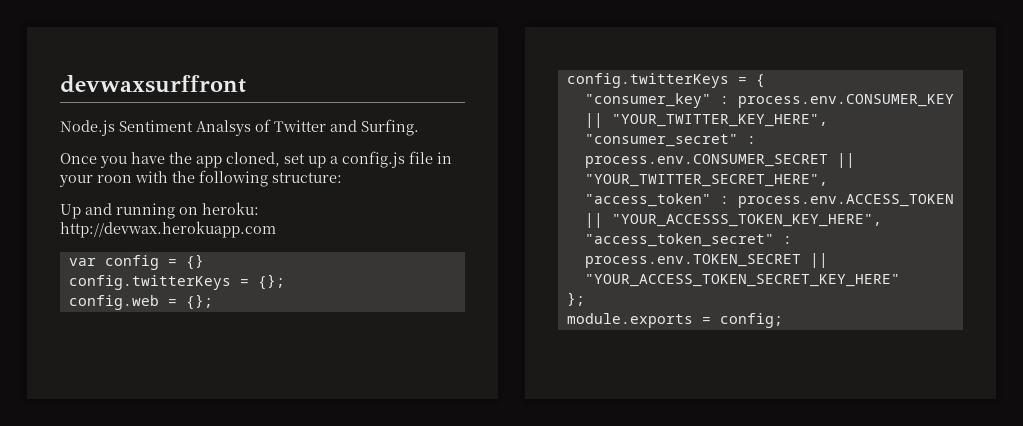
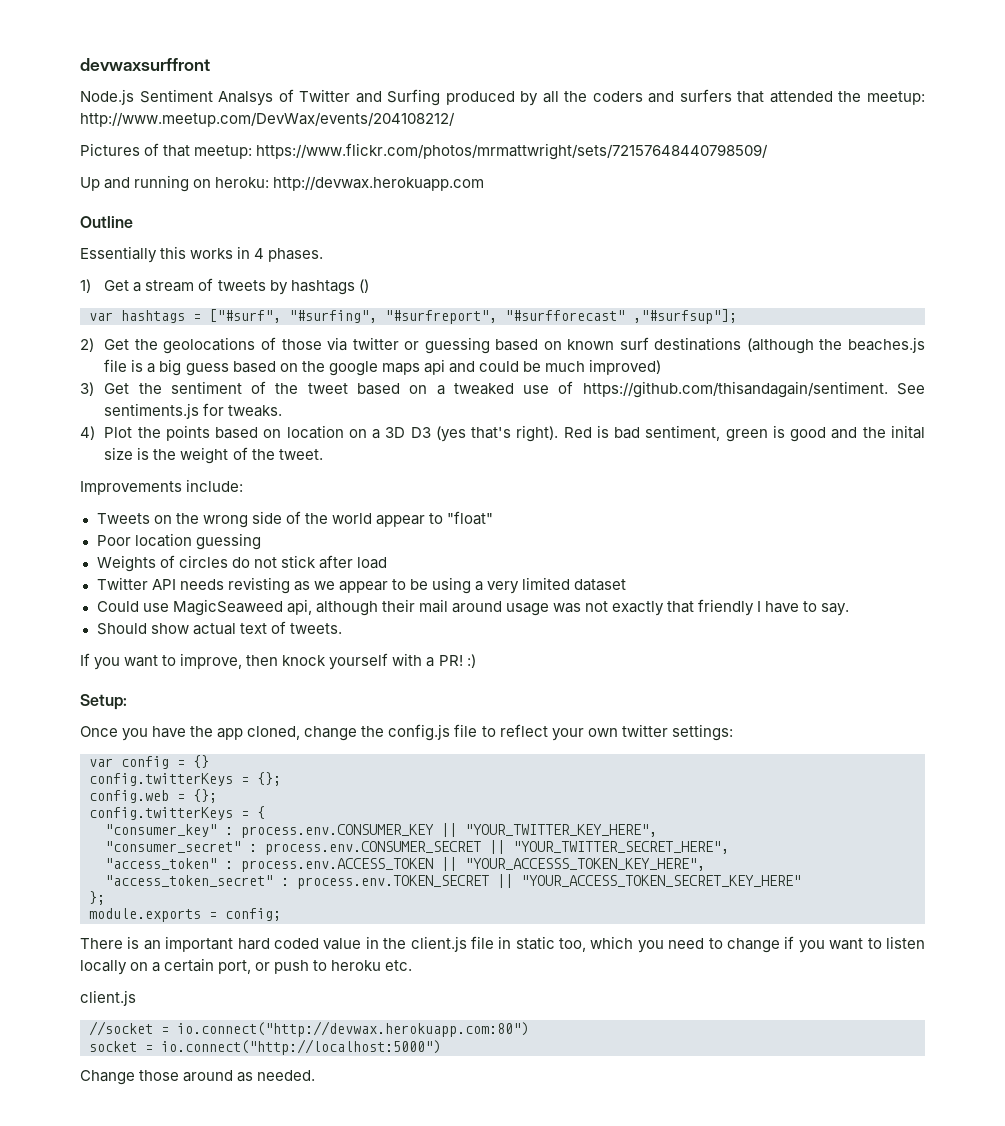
- Node.js Sentiment Analsys of Twitter and Surfing.
+ Node.js Sentiment Analsys of Twitter and Surfing produced by all the coders and surfers that attended the meetup: http://www.meetup.com/DevWax/events/204108212/
+ Pictures of that meetup: https://www.flickr.com/photos/mrmattwright/sets/72157648440798509/
+ Up and running on heroku: http://devwax.herokuapp.com
+ Outline
+ Essentially this works in 4 phases.
+ 1) Get a stream of tweets by hashtags ()
+ var hashtags = ["#surf", "#surfing", "#surfreport", "#surfforecast" ,"#surfsup"];
+ 2) Get the geolocations of those via twitter or guessing based on known surf destinations (although the beaches.js file is a big guess based on the google maps api and could be much improved)
+ 3) Get the sentiment of the tweet based on a tweaked use of https://github.com/thisandagain/sentiment. See sentiments.js for tweaks.
+ 4) Plot the points based on location on a 3D D3 (yes that's right). Red is bad sentiment, green is good and the inital size is the weight of the tweet.
+ Improvements include:
+ Tweets on the wrong side of the world appear to "float"
+ Poor location guessing
+ Weights of circles do not stick after load
+ Twitter API needs revisting as we appear to be using a very limited dataset
+ Could use MagicSeaweed api, although their mail around usage was not exactly that friendly I have to say.
+ Should show actual text of tweets.
+ If you want to improve, then knock yourself with a PR! :)
+ Setup:
- Once you have the app cloned, set up a config.js file in your roon with the following structure:
- Up and running on heroku: http://devwax.herokuapp.com
+ Once you have the app cloned, change the config.js file to reflect your own twitter settings:
+ There is an important hard coded value in the client.js file in static too, which you need to change if you want to listen locally on a certain port, or push to heroku etc.
+ client.js
+ //socket = io.connect("http://devwax.herokuapp.com:80")
+ socket = io.connect("http://localhost:5000")
+ Change those around as needed.

